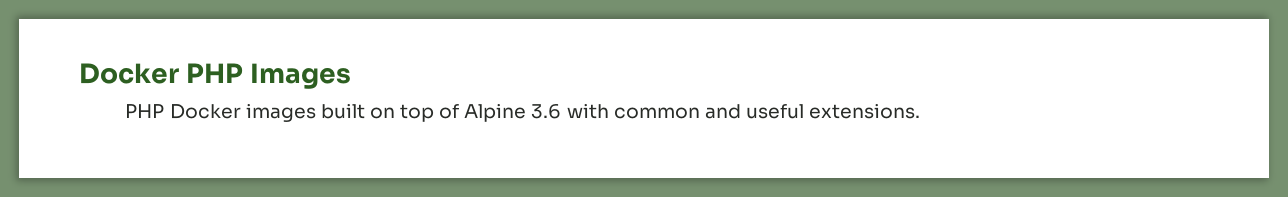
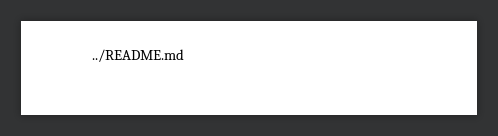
- Docker PHP Images
- PHP Docker images built on top of Alpine 3.6 with common and useful extensions.
+ ../README.md

